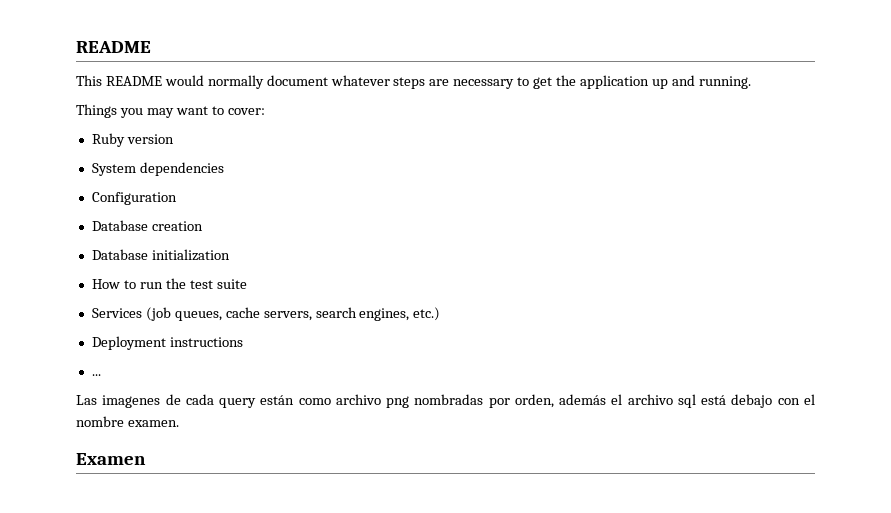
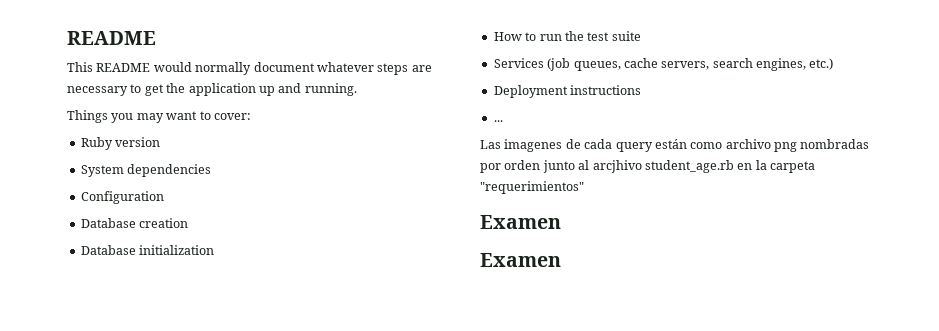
- Las imagenes de cada query están como archivo png nombradas por orden, además el archivo sql está debajo con el nombre examen.
+ Las imagenes de cada query están como archivo png nombradas por orden junto al arcjhivo student_age.rb en la carpeta "requerimientos"
+ Examen

